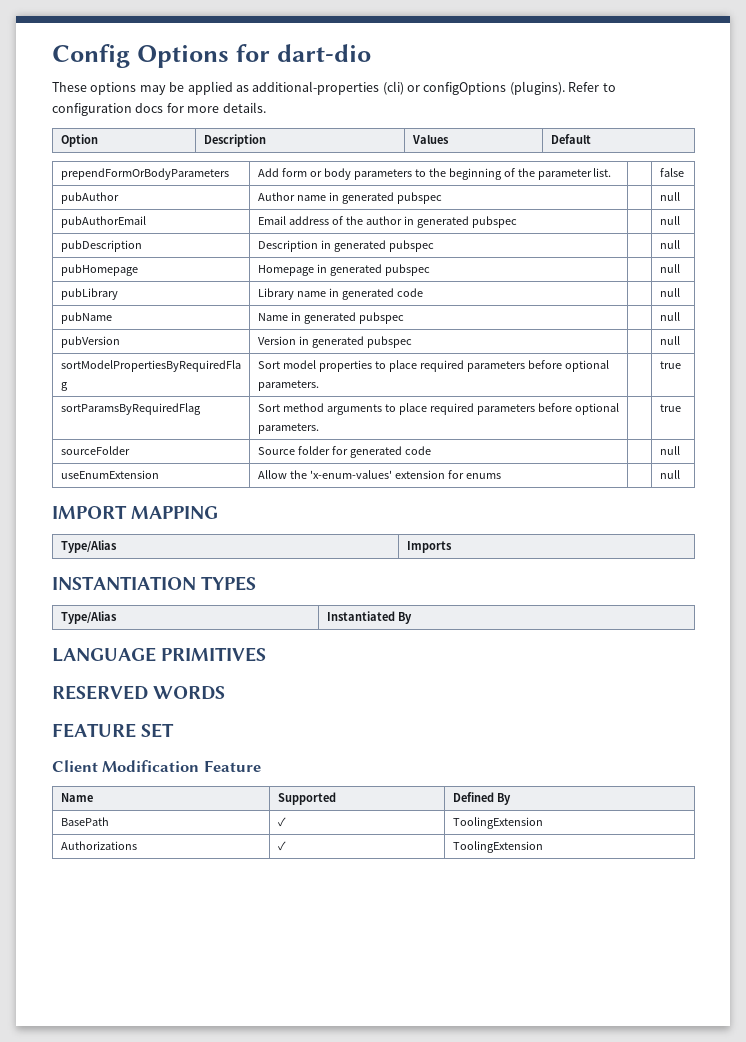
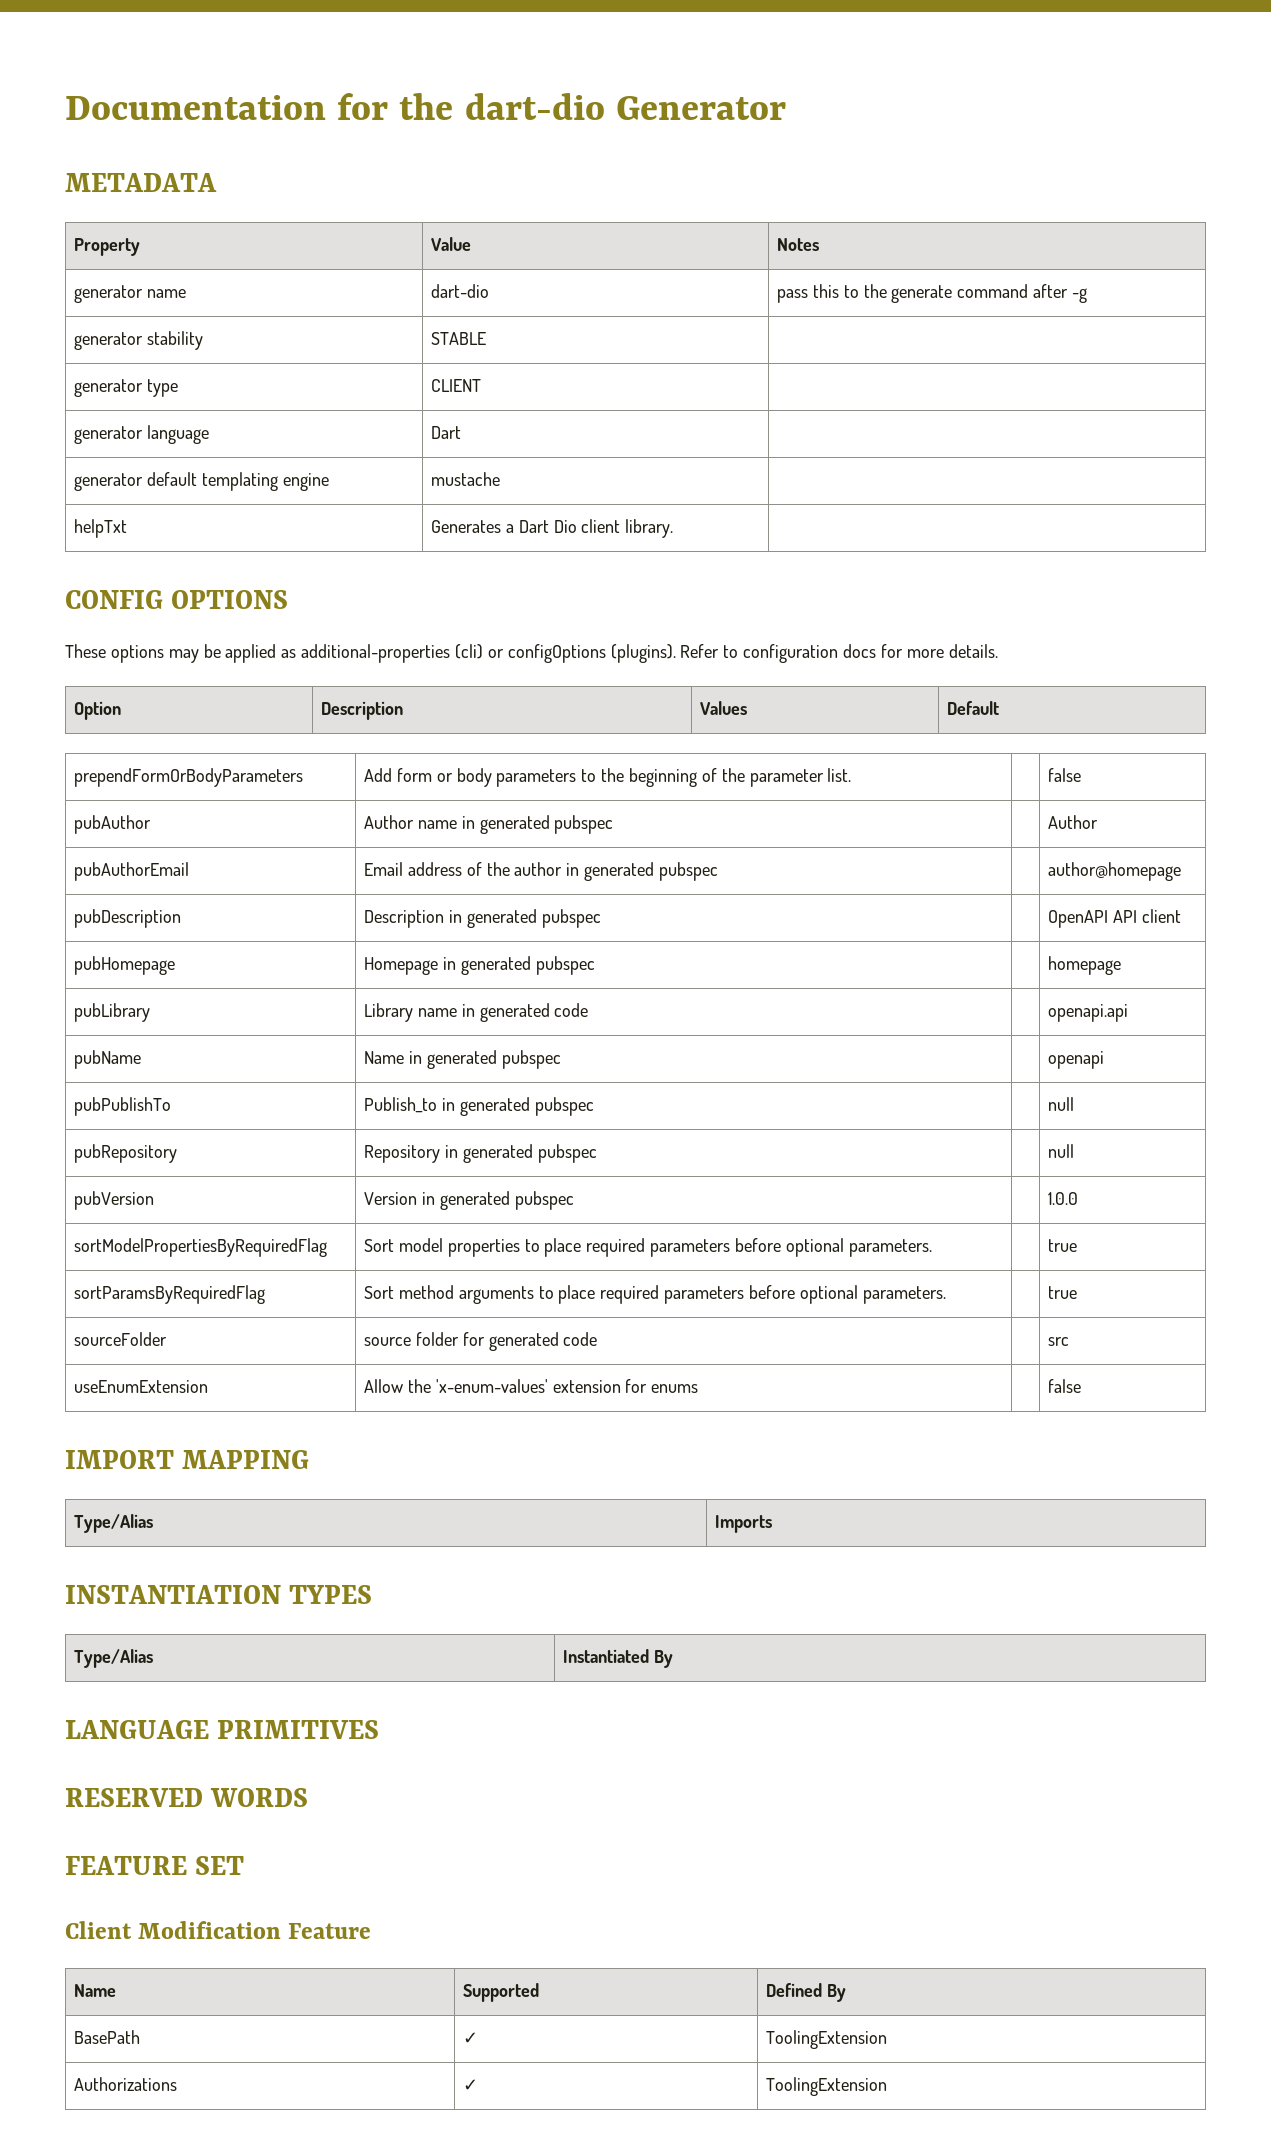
- Config Options for dart-dio
+ Documentation for the dart-dio Generator
+ METADATA
+ Property | Value | Notes
+ generator name | dart-dio | pass this to the generate command after -g
+ generator stability | STABLE |
+ generator type | CLIENT |
+ generator language | Dart |
+ generator default templating engine | mustache |
+ helpTxt | Generates a Dart Dio client library. |
+ CONFIG OPTIONS
- pubAuthor | Author name in generated pubspec | | null
+ pubAuthor | Author name in generated pubspec | | Author
- pubAuthorEmail | Email address of the author in generated pubspec | | null
+ pubAuthorEmail | Email address of the author in generated pubspec | | author@homepage
- pubDescription | Description in generated pubspec | | null
+ pubDescription | Description in generated pubspec | | OpenAPI API client
- pubHomepage | Homepage in generated pubspec | | null
+ pubHomepage | Homepage in generated pubspec | | homepage
- pubLibrary | Library name in generated code | | null
+ pubLibrary | Library name in generated code | | openapi.api
- pubName | Name in generated pubspec | | null
+ pubName | Name in generated pubspec | | openapi
+ pubPublishTo | Publish_to in generated pubspec | | null
+ pubRepository | Repository in generated pubspec | | null
- pubVersion | Version in generated pubspec | | null
+ pubVersion | Version in generated pubspec | | 1.0.0
- sourceFolder | Source folder for generated code | | null
+ sourceFolder | source folder for generated code | | src
- useEnumExtension | Allow the 'x-enum-values' extension for enums | | null
+ useEnumExtension | Allow the 'x-enum-values' extension for enums | | false

